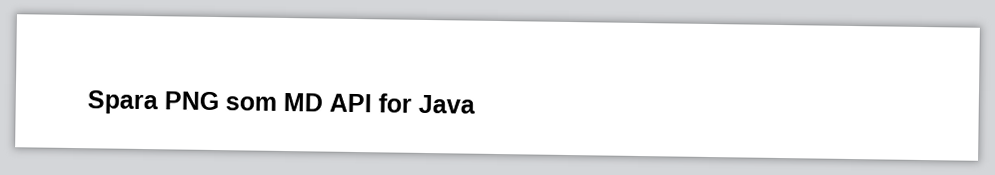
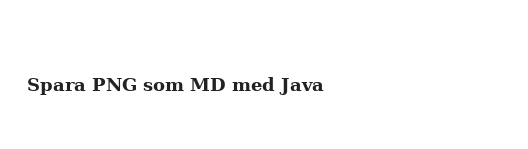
- Spara PNG som MD API for Java
+ Spara PNG som MD med Java

